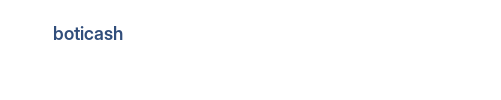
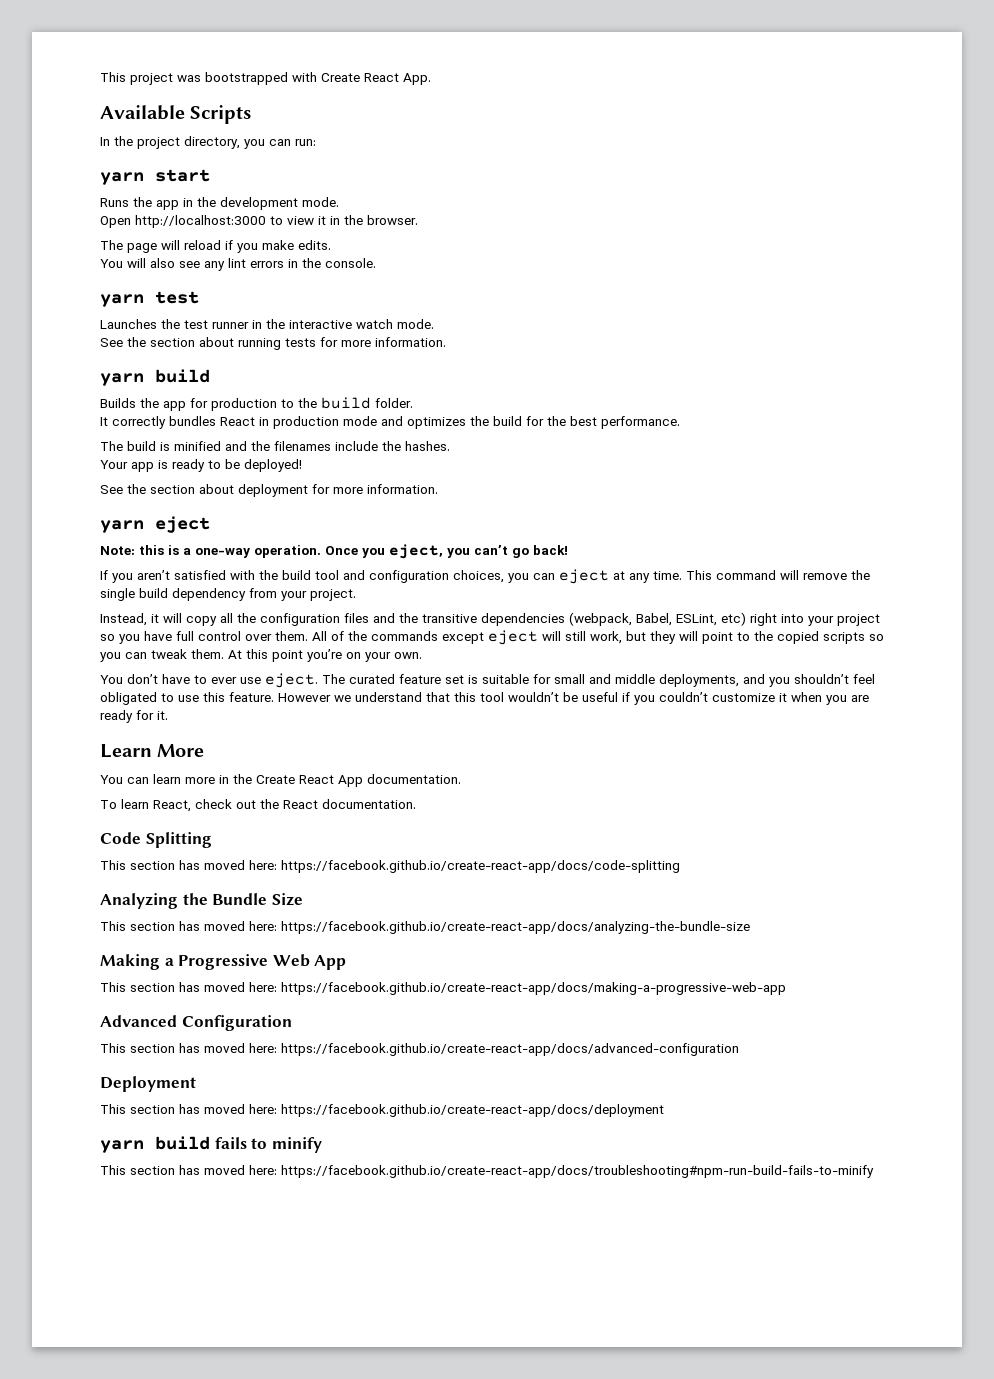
- boticash
+ This project was bootstrapped with Create React App.
+ Available Scripts
+ In the project directory, you can run:
+ yarn start
+ Runs the app in the development mode.
+ Open http://localhost:3000 to view it in the browser.
+ The page will reload if you make edits.
+ You will also see any lint errors in the console.
+ yarn test
+ Launches the test runner in the interactive watch mode.
+ See the section about running tests for more information.
+ yarn build
+ Builds the app for production to the build folder.
+ It correctly bundles React in production mode and optimizes the build for the best performance.
+ The build is minified and the filenames include the hashes.
+ Your app is ready to be deployed!
+ See the section about deployment for more information.
+ yarn eject
+ Note: this is a one-way operation. Once you eject, you can’t go back!
+ If you aren’t satisfied with the build tool and configuration choices, you can eject at any time. This command will remove the single build dependency from your project.
+ Instead, it will copy all the configuration files and the transitive dependencies (webpack, Babel, ESLint, etc) right into your project so you have full control over them. All of the commands except eject will still work, but they will point to the copied scripts so you can tweak them. At this point you’re on your own.
+ You don’t have to ever use eject. The curated feature set is suitable for small and middle deployments, and you shouldn’t feel obligated to use this feature. However we understand that this tool wouldn’t be useful if you couldn’t customize it when you are ready for it.
+ Learn More
+ You can learn more in the Create React App documentation.
+ To learn React, check out the React documentation.
+ Code Splitting
+ This section has moved here: https://facebook.github.io/create-react-app/docs/code-splitting
+ Analyzing the Bundle Size
+ This section has moved here: https://facebook.github.io/create-react-app/docs/analyzing-the-bundle-size
+ Making a Progressive Web App
+ This section has moved here: https://facebook.github.io/create-react-app/docs/making-a-progressive-web-app
+ Advanced Configuration
+ This section has moved here: https://facebook.github.io/create-react-app/docs/advanced-configuration
+ Deployment
+ This section has moved here: https://facebook.github.io/create-react-app/docs/deployment
+ yarn build fails to minify
+ This section has moved here: https://facebook.github.io/create-react-app/docs/troubleshooting#npm-run-build-fails-to-minify

